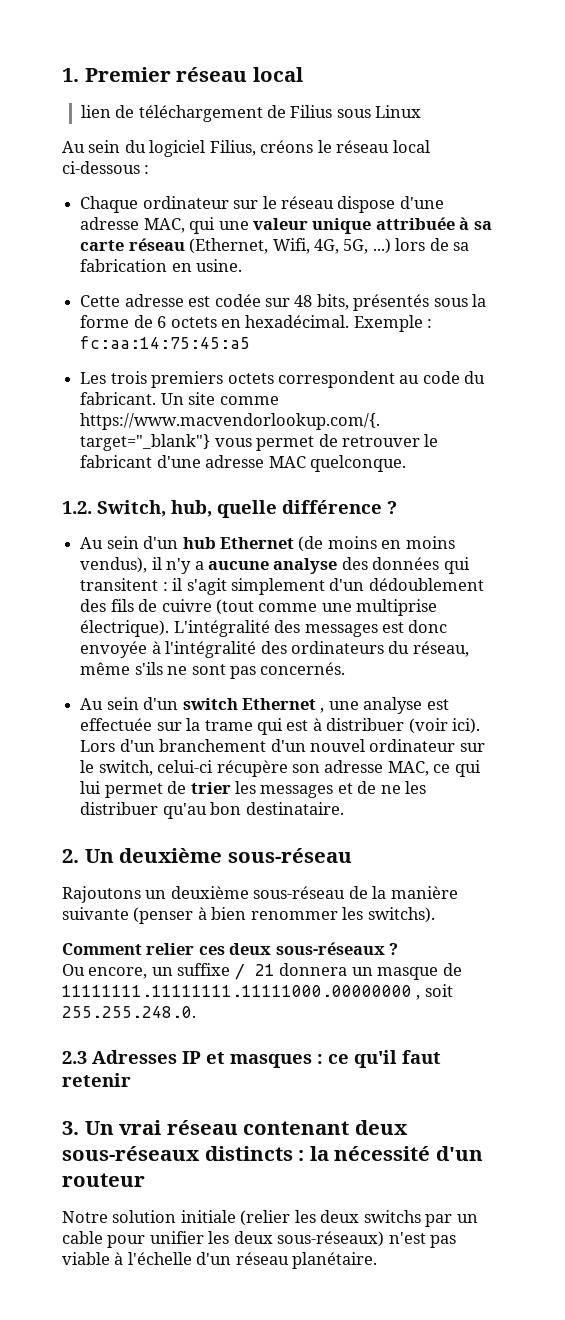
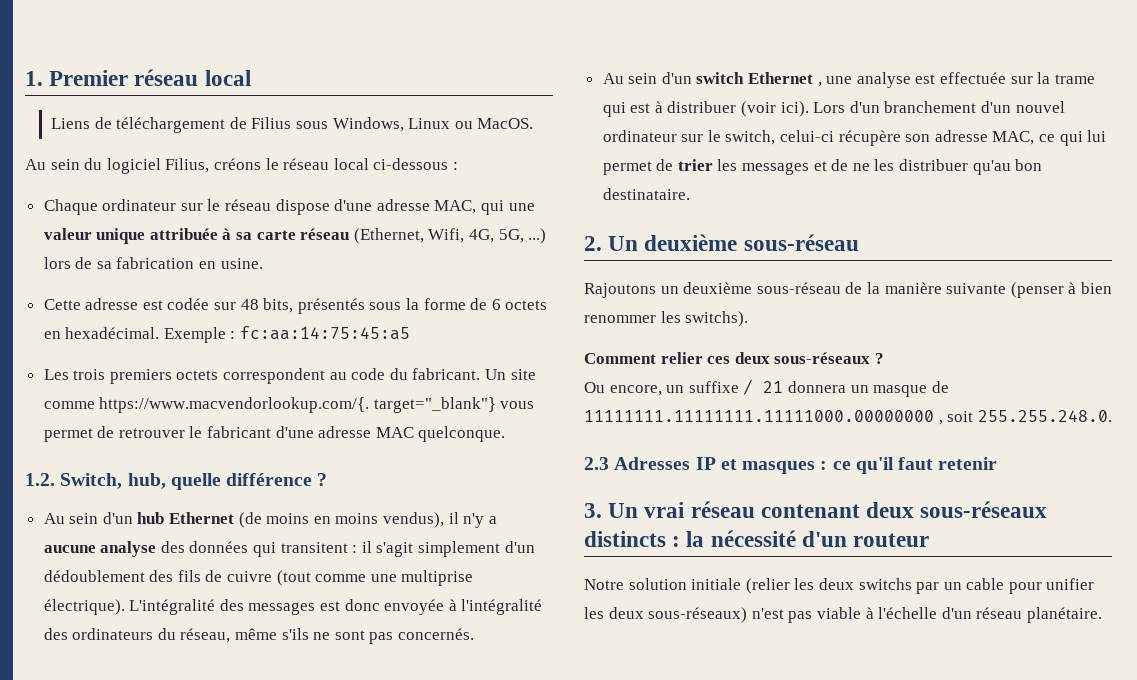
- lien de téléchargement de Filius sous Linux
+ Liens de téléchargement de Filius sous Windows, Linux ou MacOS.

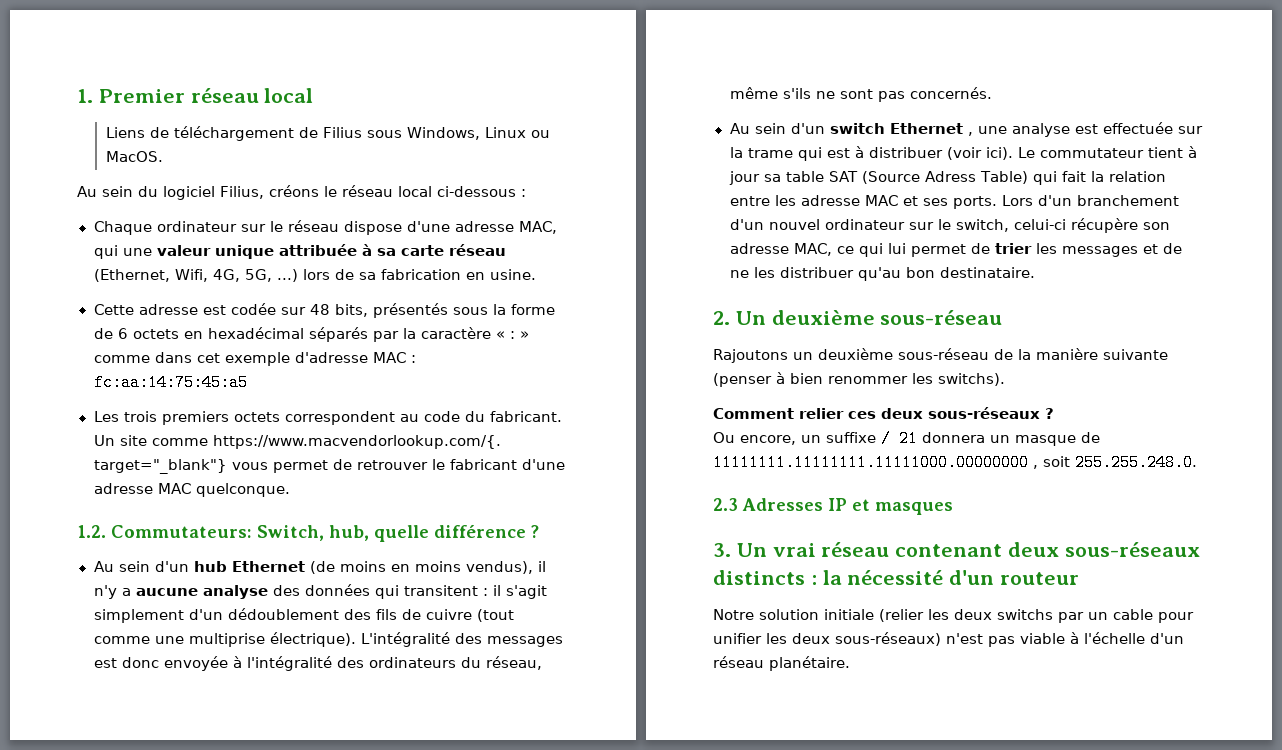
- Cette adresse est codée sur 48 bits, présentés sous la forme de 6 octets en hexadécimal. Exemple : fc:aa:14:75:45:a5
+ Cette adresse est codée sur 48 bits, présentés sous la forme de 6 octets en hexadécimal séparés par la caractère « : » comme dans cet exemple d'adresse MAC : fc:aa:14:75:45:a5
- 1.2. Switch, hub, quelle différence ?
+ 1.2. Commutateurs: Switch, hub, quelle différence ?
+ Le commutateur tient à jour sa table SAT (Source Adress Table) qui fait la relation entre les adresse MAC et ses ports.
- 2.3 Adresses IP et masques : ce qu'il faut retenir
+ 2.3 Adresses IP et masques

